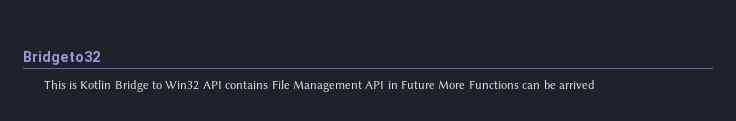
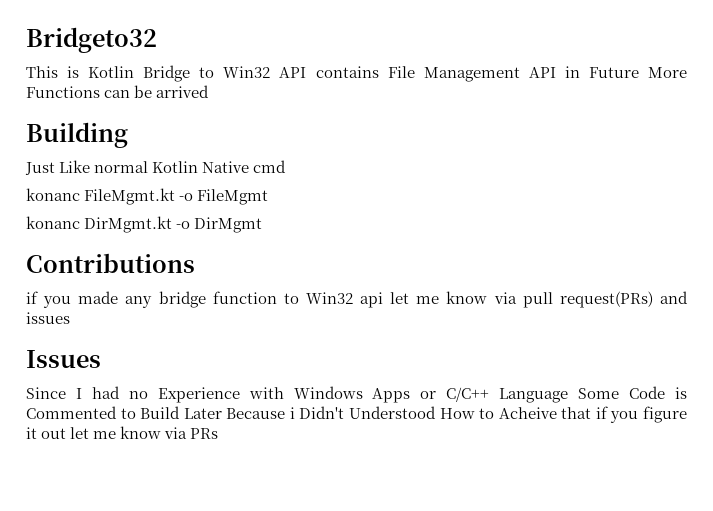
+ Building
+ Just Like normal Kotlin Native cmd
+ konanc FileMgmt.kt -o FileMgmt
+ konanc DirMgmt.kt -o DirMgmt
+ Contributions
+ if you made any bridge function to Win32 api let me know via pull request(PRs) and issues
+ Issues
+ Since I had no Experience with Windows Apps or C/C++ Language Some Code is Commented to Build Later Because i Didn't Understood How to Acheive that if you figure it out let me know via PRs

